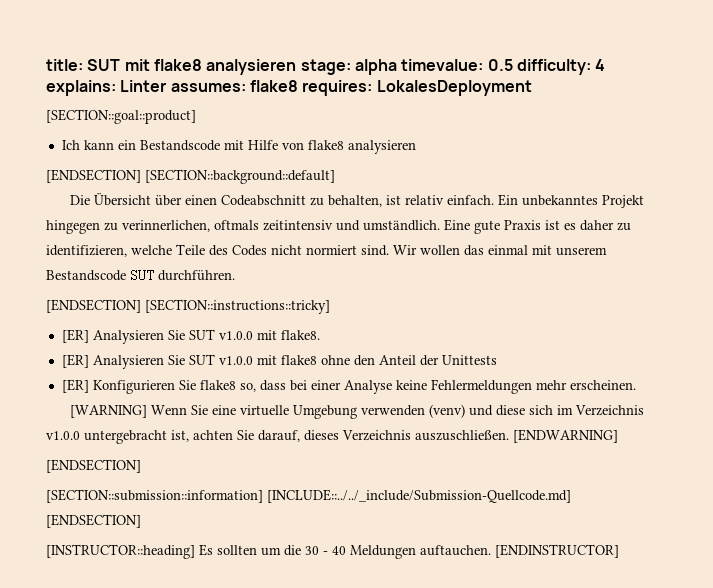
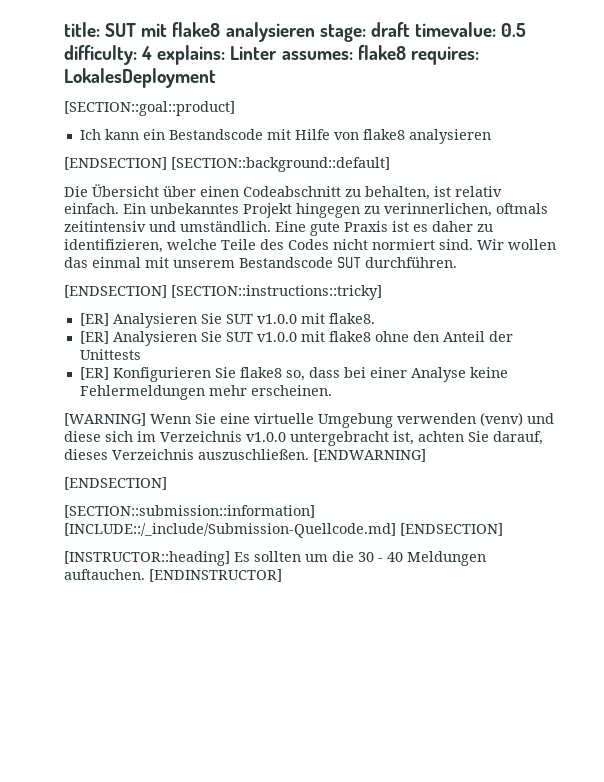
- title: SUT mit flake8 analysieren stage: alpha timevalue: 0.5 difficulty: 4 explains: Linter assumes: flake8 requires: LokalesDeployment
+ title: SUT mit flake8 analysieren stage: draft timevalue: 0.5 difficulty: 4 explains: Linter assumes: flake8 requires: LokalesDeployment
- [SECTION::submission::information] [INCLUDE::../../_include/Submission-Quellcode.md] [ENDSECTION]
+ [SECTION::submission::information] [INCLUDE::/_include/Submission-Quellcode.md] [ENDSECTION]

